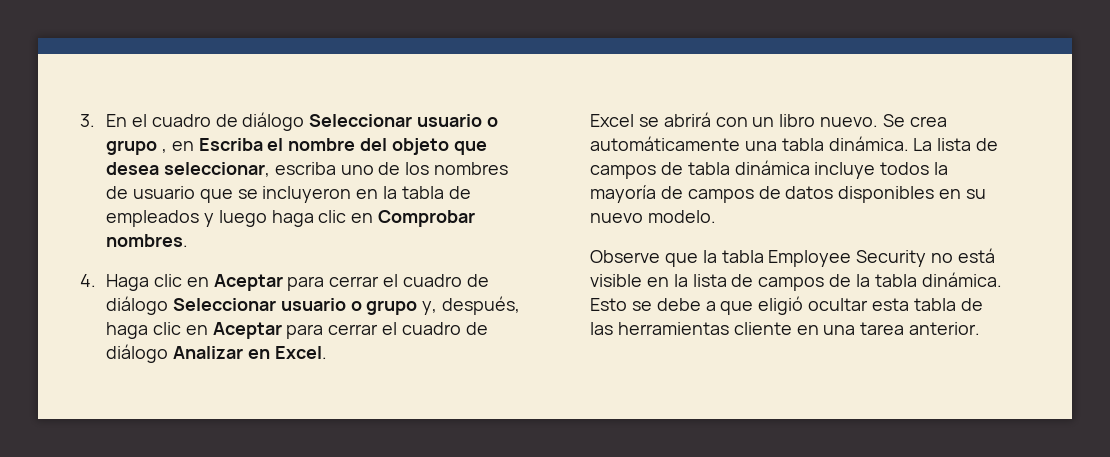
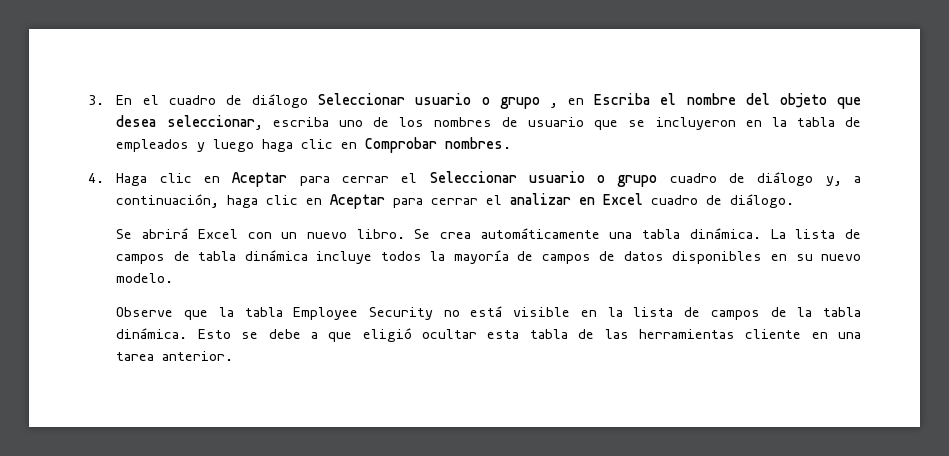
- 4. Haga clic en Aceptar para cerrar el cuadro de diálogo Seleccionar usuario o grupo y, después, haga clic en Aceptar para cerrar el cuadro de diálogo Analizar en Excel.
- Excel se abrirá con un libro nuevo.
+ 4. Haga clic en Aceptar para cerrar el Seleccionar usuario o grupo cuadro de diálogo y, a continuación, haga clic en Aceptar para cerrar el analizar en Excel cuadro de diálogo.
+ Se abrirá Excel con un nuevo libro.

